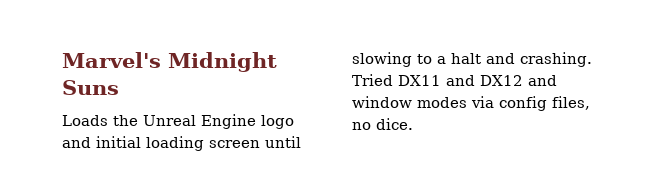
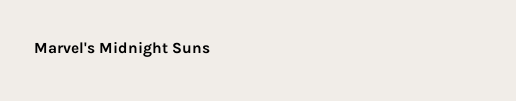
- Loads the Unreal Engine logo and initial loading screen until slowing to a halt and crashing. Tried DX11 and DX12 and window modes via config files, no dice.

